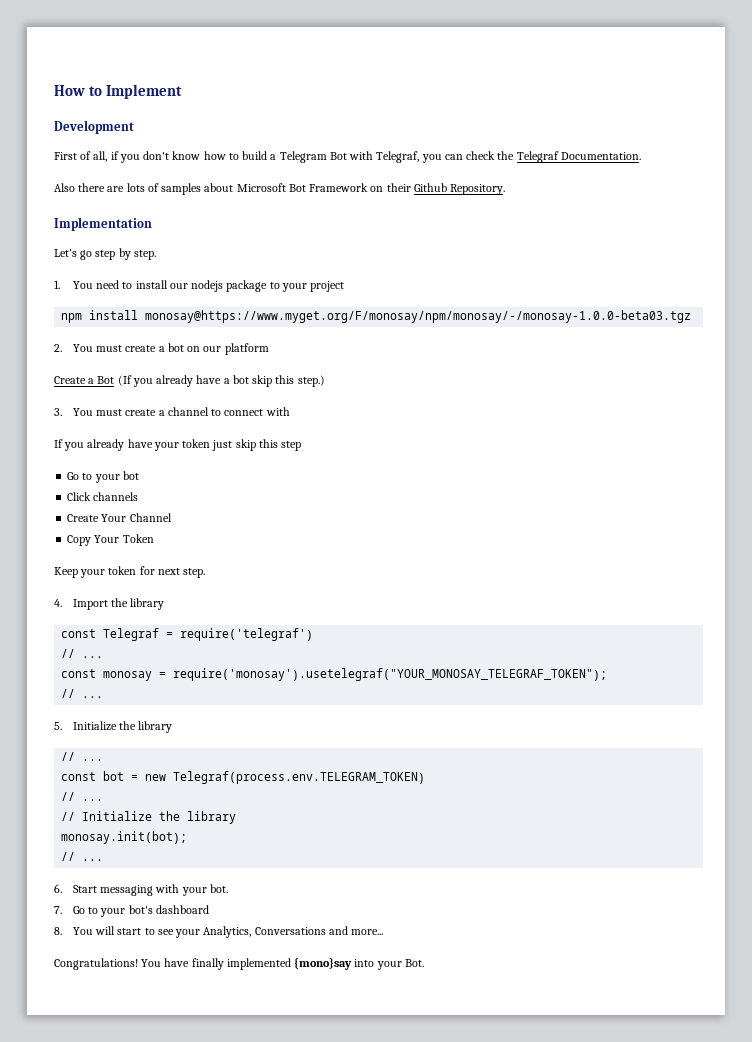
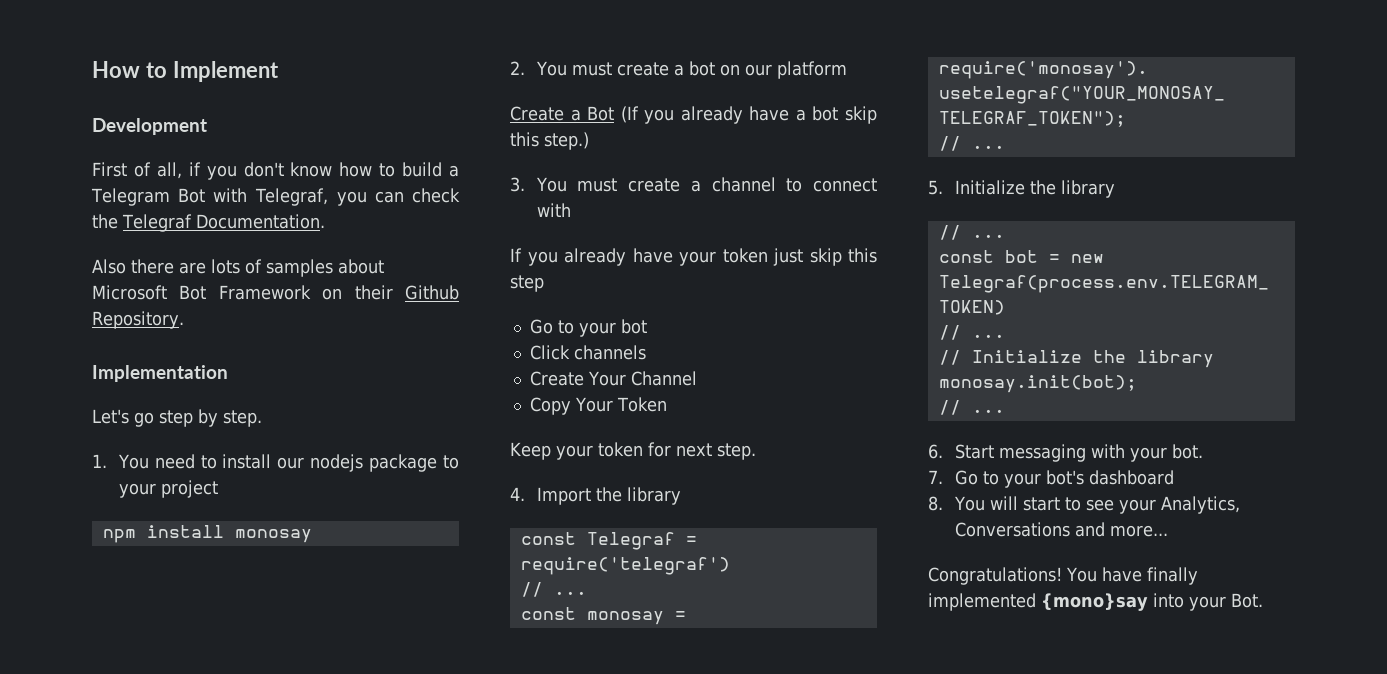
- npm install monosay@https://www.myget.org/F/monosay/npm/monosay/-/monosay-1.0.0-beta03.tgz
+ npm install monosay

